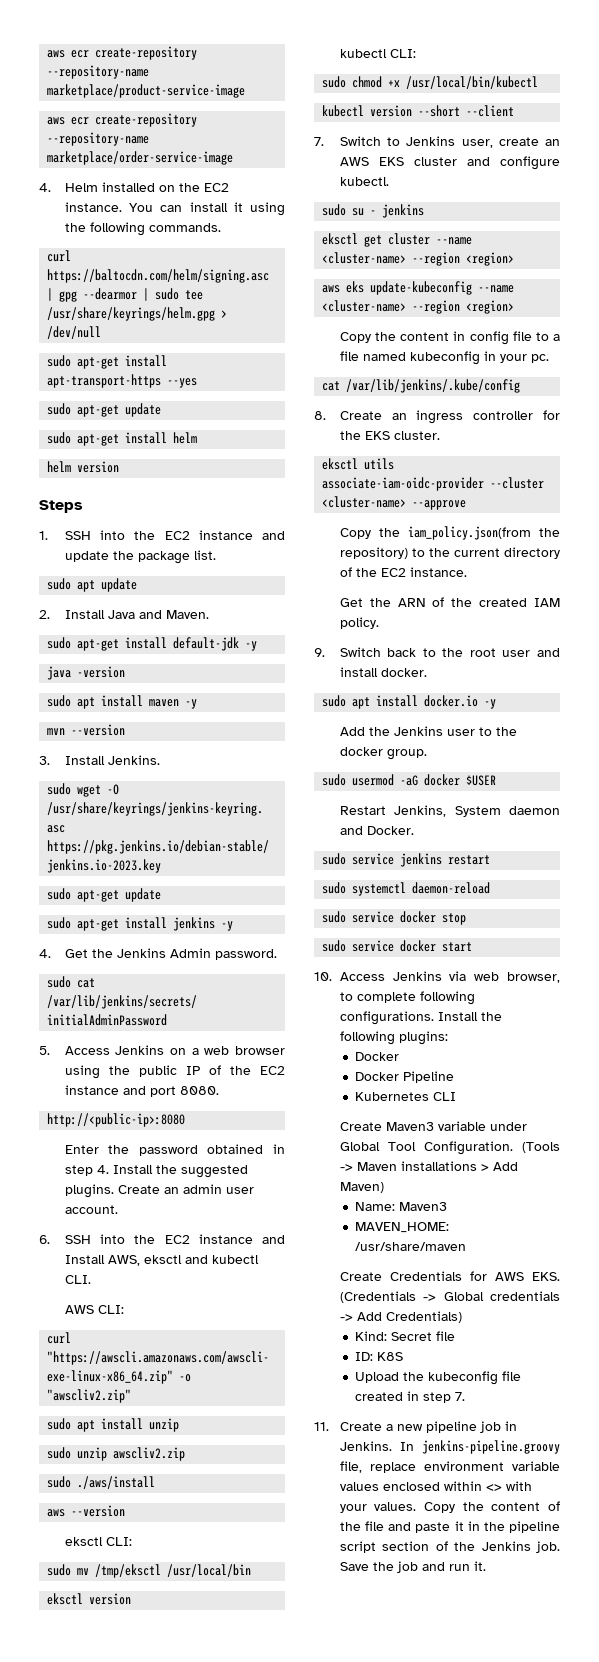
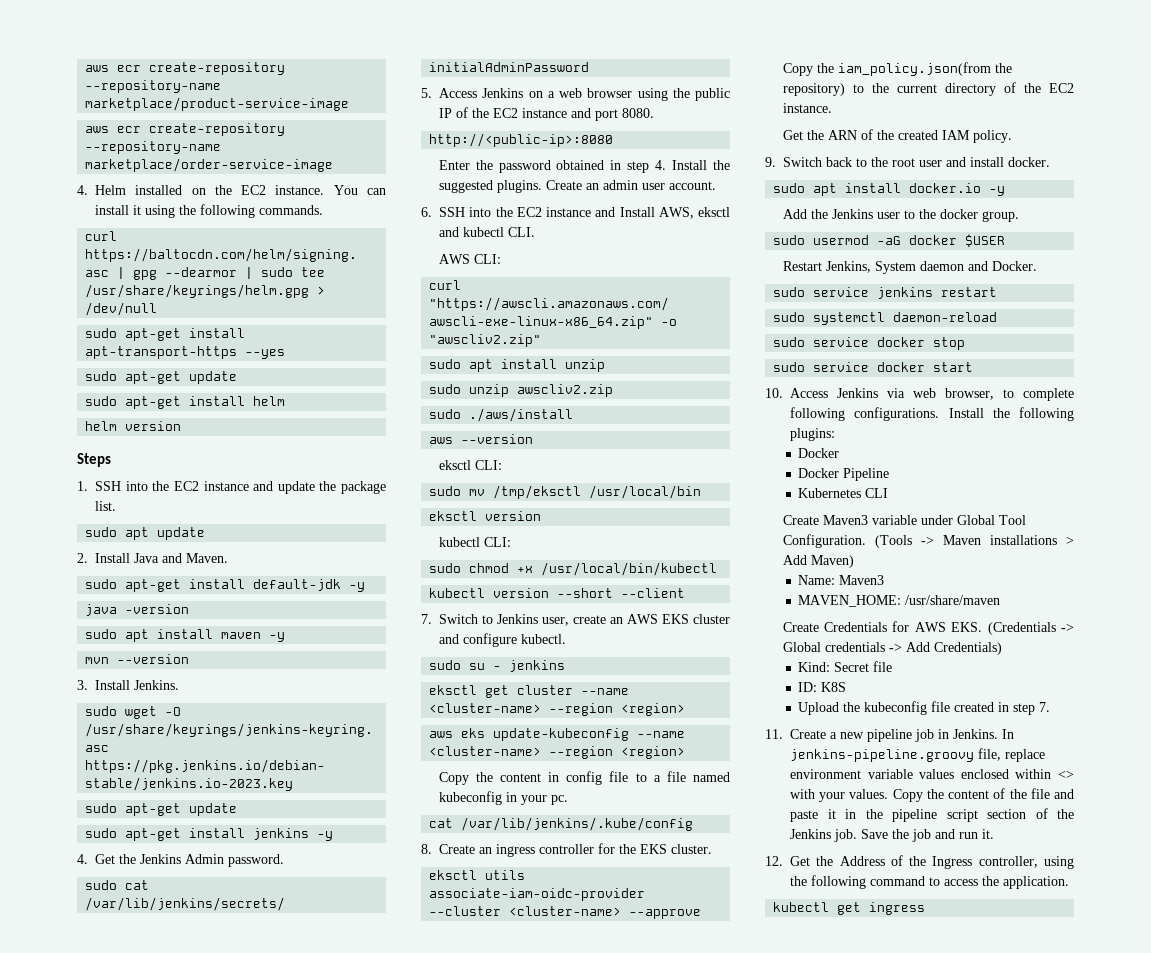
+ 12. Get the Address of the Ingress controller, using the following command to access the application.
+ kubectl get ingress

